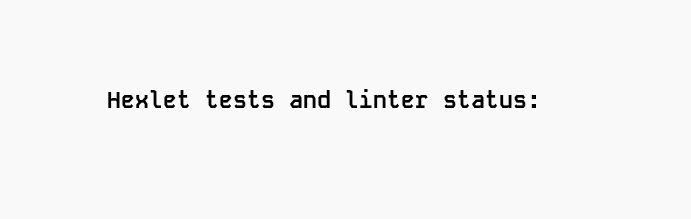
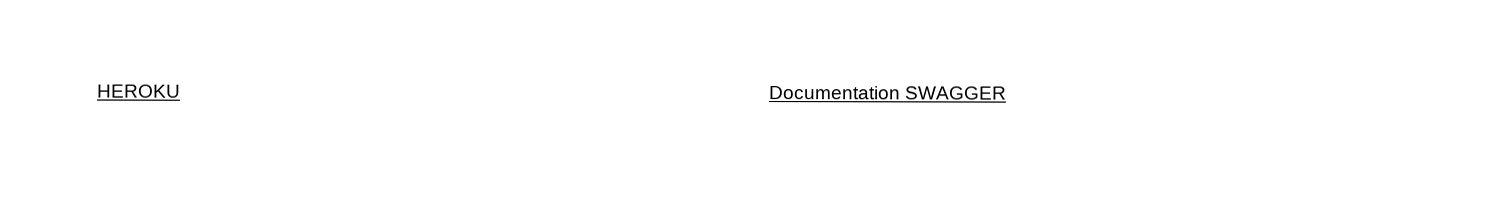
- Hexlet tests and linter status:
+ HEROKU
+ Documentation SWAGGER

